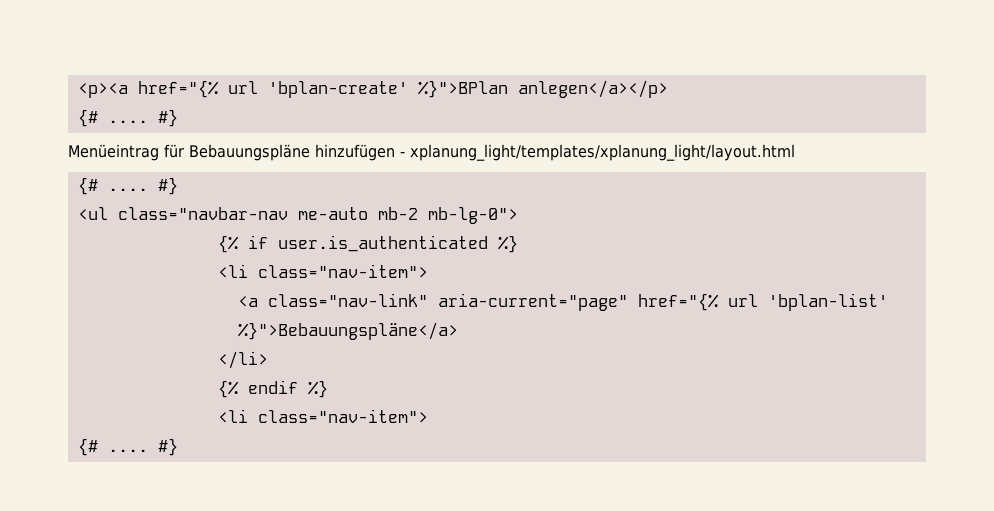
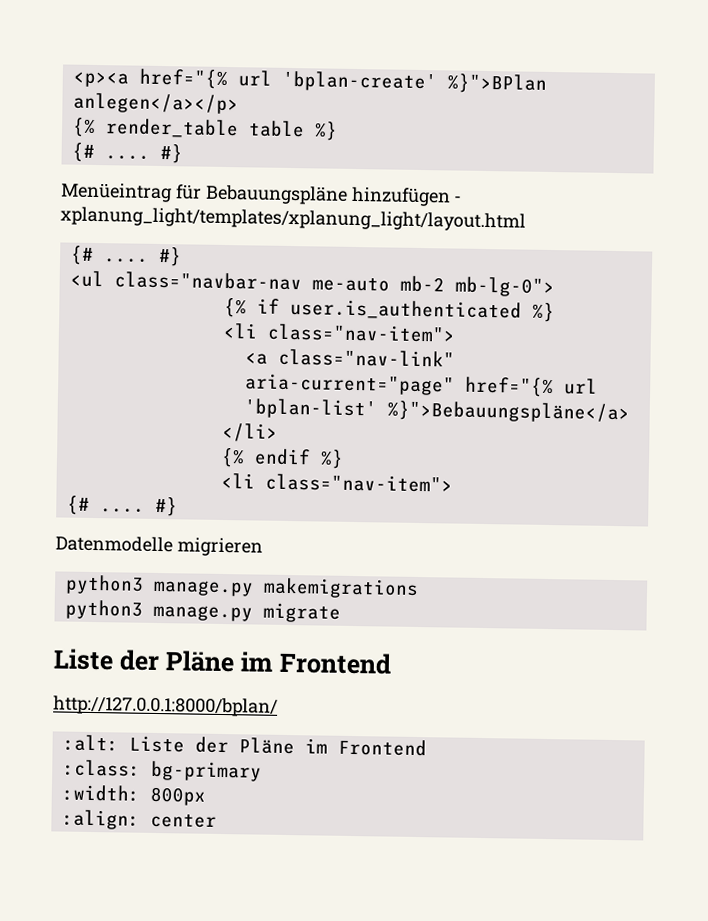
+ {% render_table table %}
+ Datenmodelle migrieren
+ python3 manage.py makemigrations
+ python3 manage.py migrate
+ Liste der Pläne im Frontend
+ http://127.0.0.1:8000/bplan/
+ :alt: Liste der Pläne im Frontend
+ :class: bg-primary
+ :width: 800px
+ :align: center

